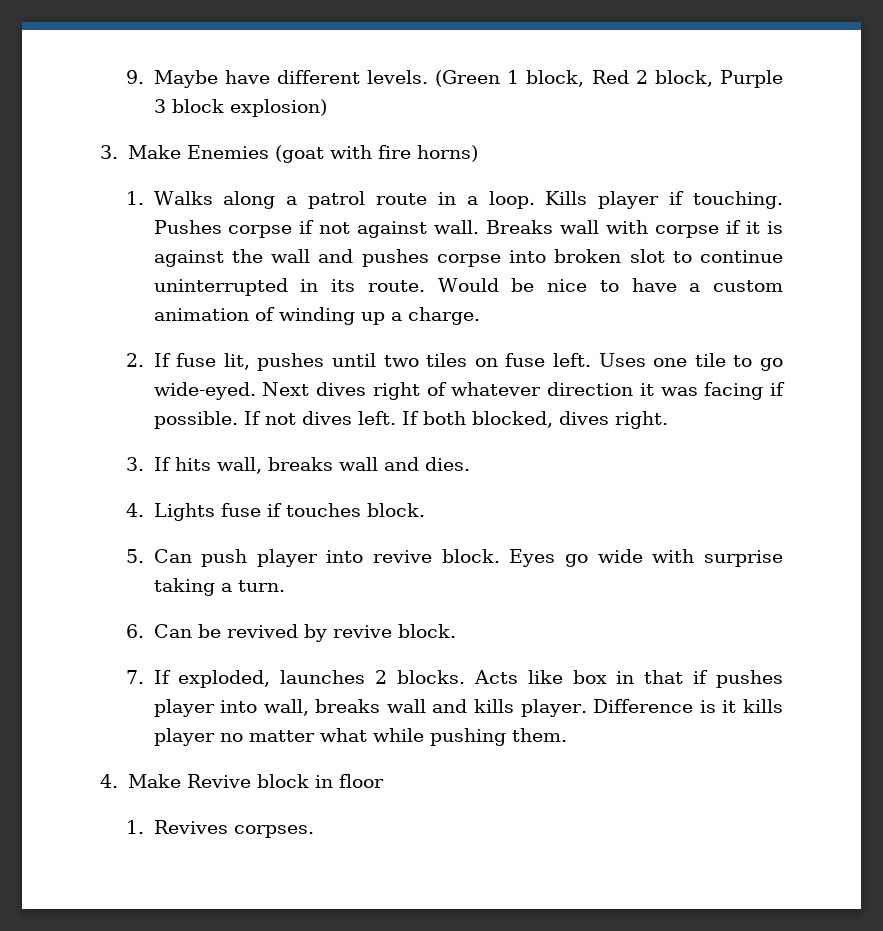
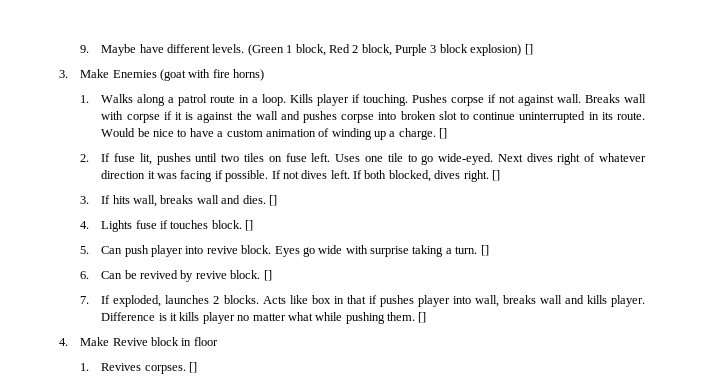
- (Green 1 block, Red 2 block, Purple 3 block explosion)
+ (Green 1 block, Red 2 block, Purple 3 block explosion) []
- Would be nice to have a custom animation of winding up a charge.
+ Would be nice to have a custom animation of winding up a charge. []
- If both blocked, dives right.
+ If both blocked, dives right. []
- 3. If hits wall, breaks wall and dies.
+ 3. If hits wall, breaks wall and dies. []
- 4. Lights fuse if touches block.
+ 4. Lights fuse if touches block. []
- Eyes go wide with surprise taking a turn.
+ Eyes go wide with surprise taking a turn. []
- 6. Can be revived by revive block.
+ 6. Can be revived by revive block. []
- Difference is it kills player no matter what while pushing them.
+ Difference is it kills player no matter what while pushing them. []
- 1. Revives corpses.
+ 1. Revives corpses. []

